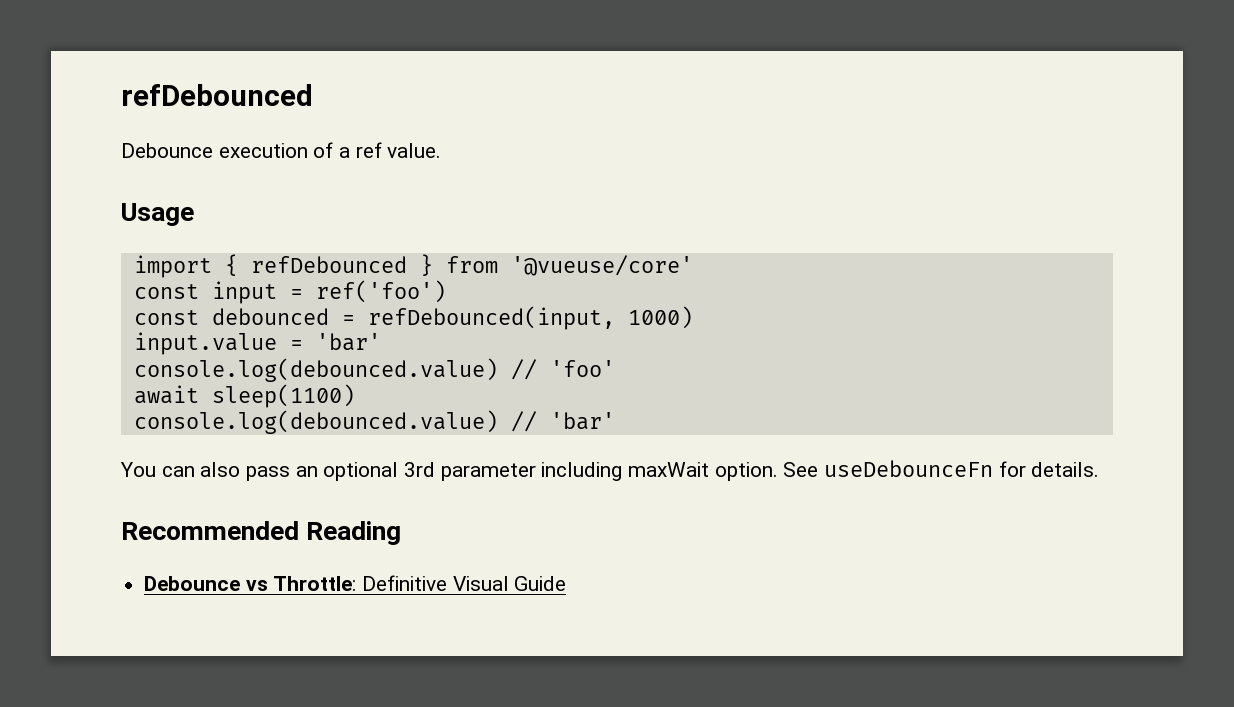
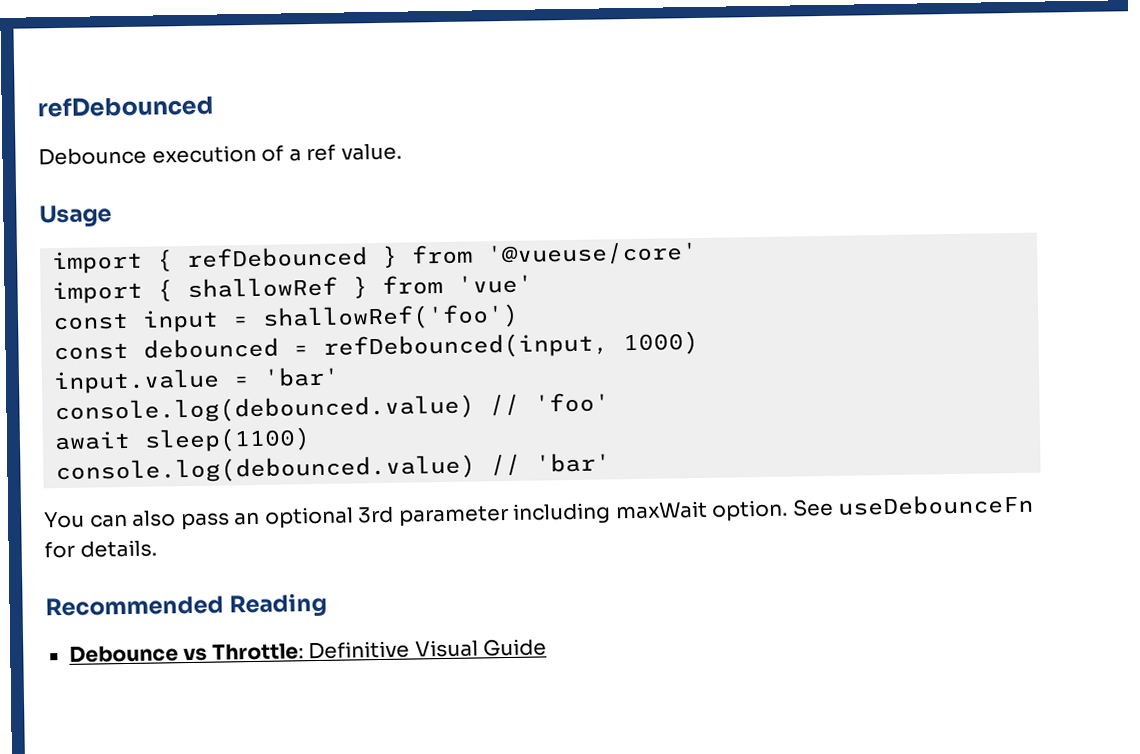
+ import { shallowRef } from 'vue'
- const input = ref('foo')
+ const input = shallowRef('foo')

